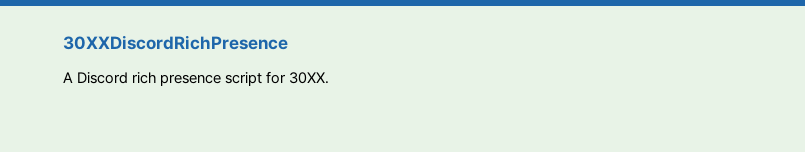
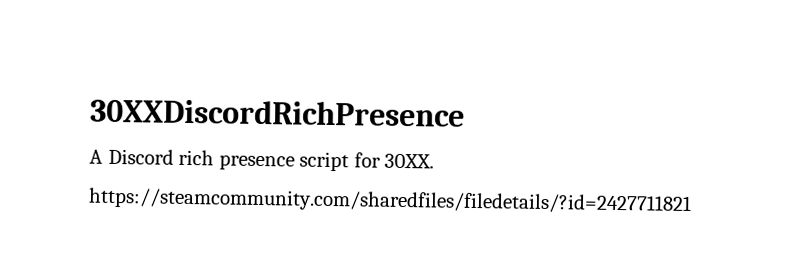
+ https://steamcommunity.com/sharedfiles/filedetails/?id=2427711821

